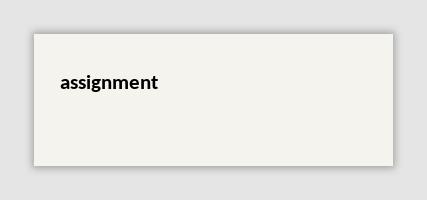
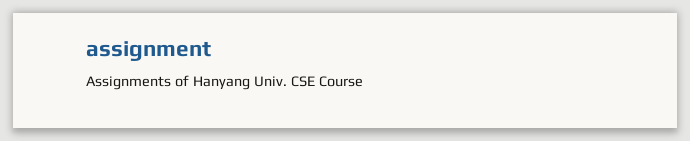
+ Assignments of Hanyang Univ. CSE Course

